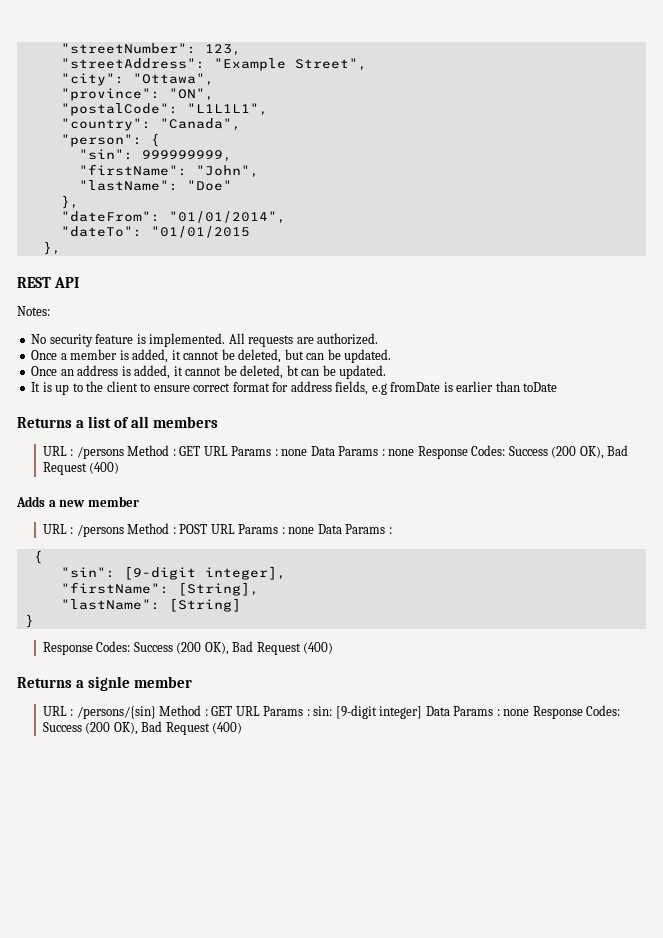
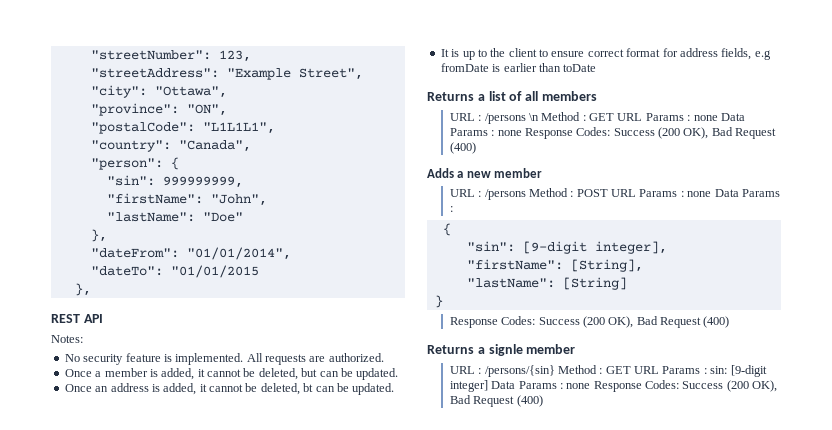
- URL : /persons Method : GET URL Params : none Data Params : none Response Codes: Success (200 OK), Bad Request (400)
+ URL : /persons \n Method : GET URL Params : none Data Params : none Response Codes: Success (200 OK), Bad Request (400)

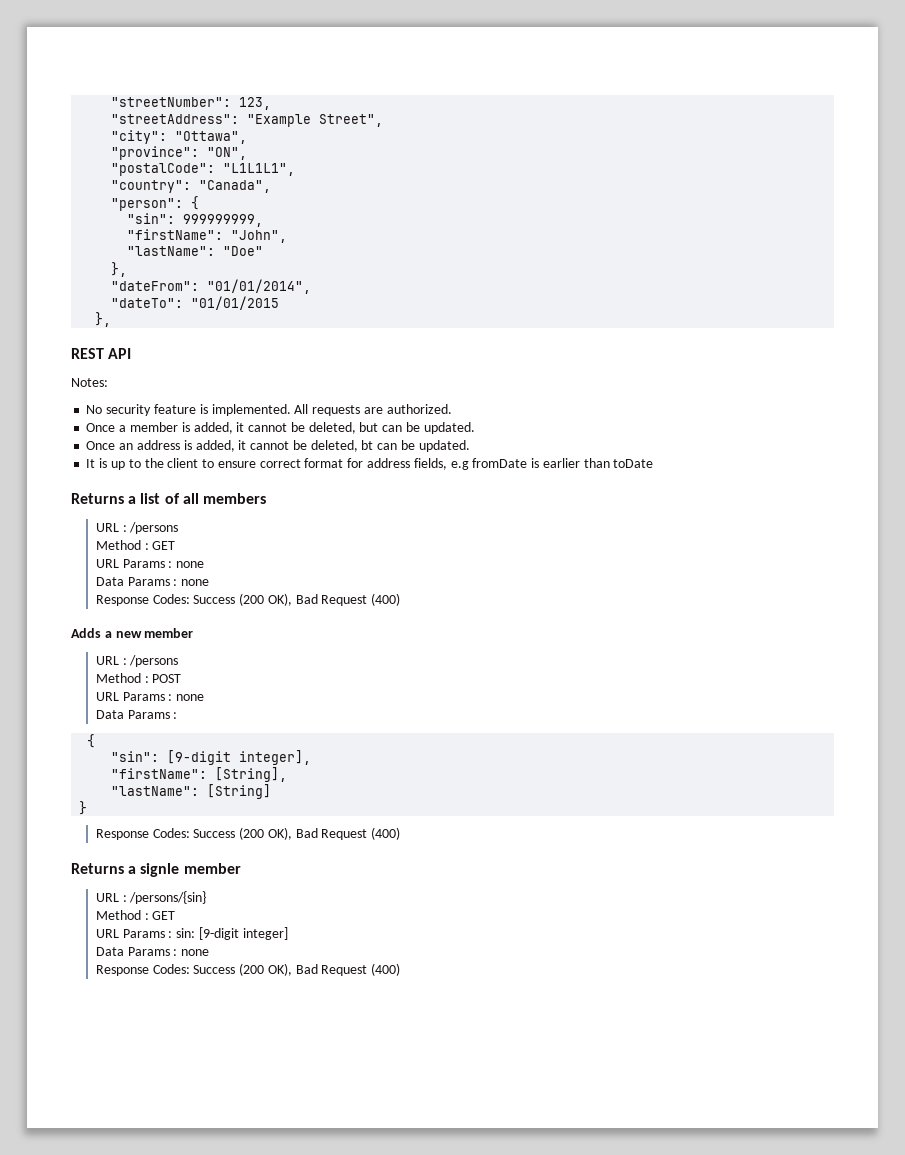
  Returns a list of all members
- URL : /persons \n Method : GET URL Params : none Data Params : none Response Codes: Success (200 OK), Bad Request (400)
+ URL : /persons
+ Method : GET
+ URL Params : none
+ Data Params : none
+ Response Codes: Success (200 OK), Bad Request (400)
  Adds a new member
- URL : /persons Method : POST URL Params : none Data Params :
+ URL : /persons
+ Method : POST
+ URL Params : none
+ Data Params :
- URL : /persons/{sin} Method : GET URL Params : sin: [9-digit integer] Data Params : none Response Codes: Success (200 OK), Bad Request (400)
+ URL : /persons/{sin}
+ Method : GET
+ URL Params : sin: [9-digit integer]
+ Data Params : none
+ Response Codes: Success (200 OK), Bad Request (400)

